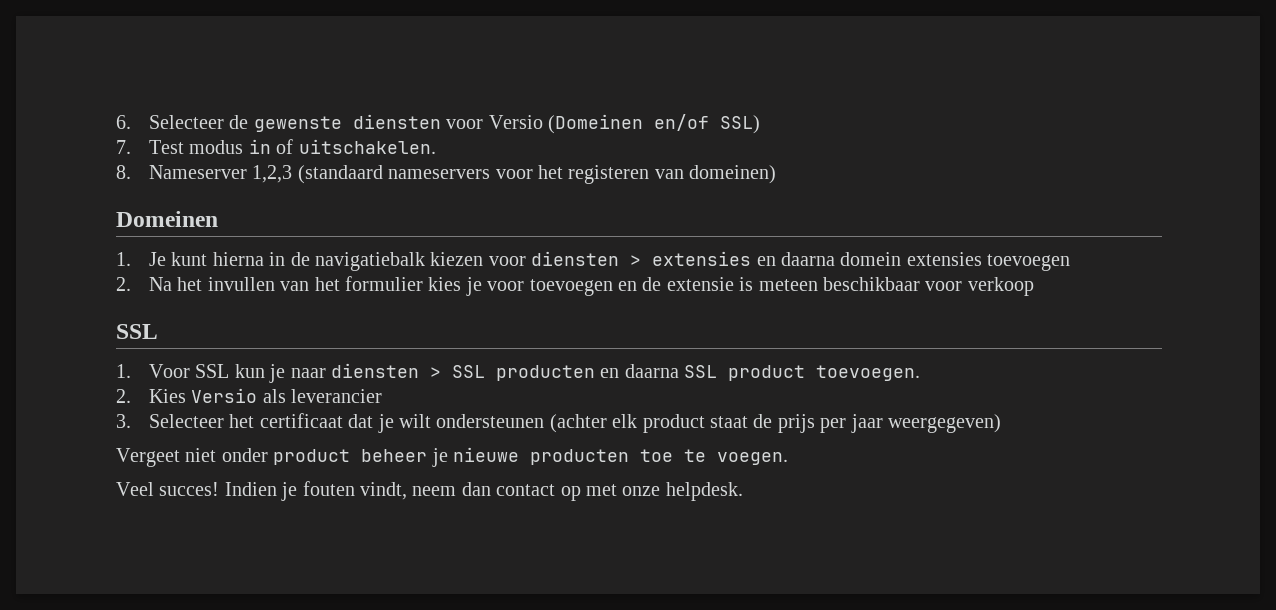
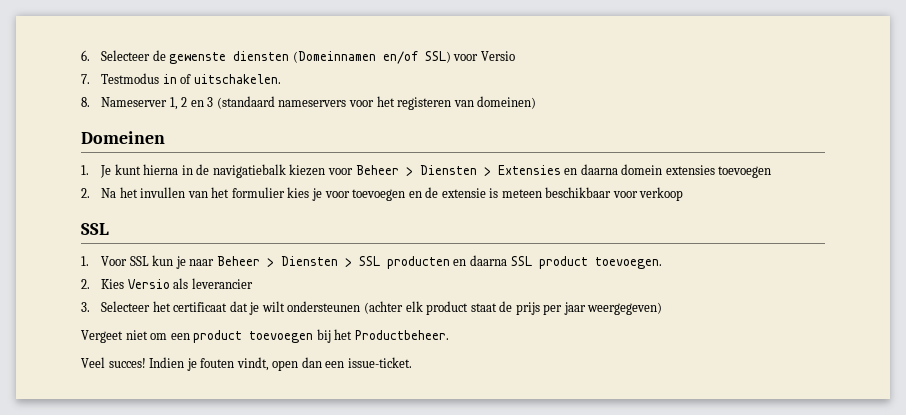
- 6. Selecteer de gewenste diensten voor Versio (Domeinen en/of SSL)
+ 6. Selecteer de gewenste diensten (Domeinnamen en/of SSL) voor Versio
- 7. Test modus in of uitschakelen.
+ 7. Testmodus in of uitschakelen.
- 8. Nameserver 1,2,3 (standaard nameservers voor het registeren van domeinen)
+ 8. Nameserver 1, 2 en 3 (standaard nameservers voor het registeren van domeinen)
- 1. Je kunt hierna in de navigatiebalk kiezen voor diensten > extensies en daarna domein extensies toevoegen
+ 1. Je kunt hierna in de navigatiebalk kiezen voor Beheer > Diensten > Extensies en daarna domein extensies toevoegen
- 1. Voor SSL kun je naar diensten > SSL producten en daarna SSL product toevoegen.
+ 1. Voor SSL kun je naar Beheer > Diensten > SSL producten en daarna SSL product toevoegen.
- Vergeet niet onder product beheer je nieuwe producten toe te voegen.
+ Vergeet niet om een product toevoegen bij het Productbeheer.
- Indien je fouten vindt, neem dan contact op met onze helpdesk.
+ Indien je fouten vindt, open dan een issue-ticket.

